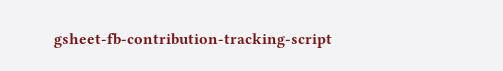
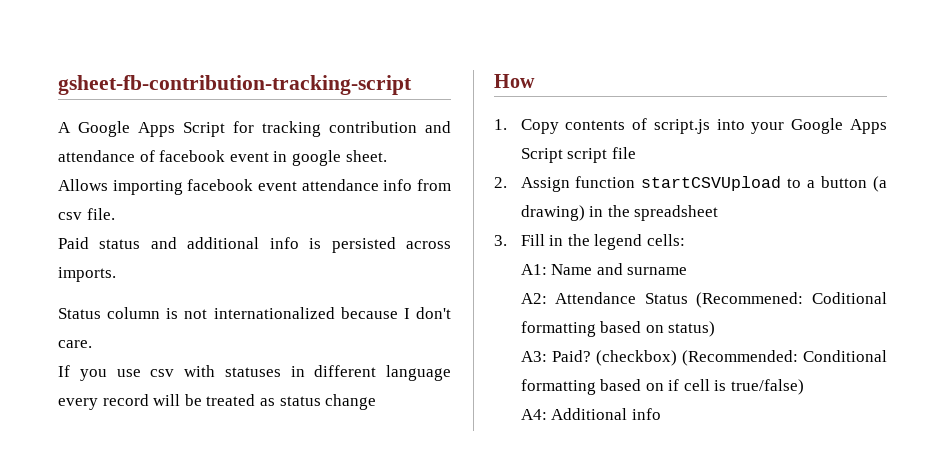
+ A Google Apps Script for tracking contribution and attendance of facebook event in google sheet.
+ Allows importing facebook event attendance info from csv file.
+ Paid status and additional info is persisted across imports.
+ Status column is not internationalized because I don't care.
+ If you use csv with statuses in different language every record will be treated as status change
+ How
+ 1. Copy contents of script.js into your Google Apps Script script file
+ 2. Assign function startCSVUpload to a button (a drawing) in the spreadsheet
+ 3. Fill in the legend cells:
+ A1: Name and surname
+ A2: Attendance Status (Recommened: Coditional formatting based on status)
+ A3: Paid? (checkbox) (Recommended: Conditional formatting based on if cell is true/false)
+ A4: Additional info

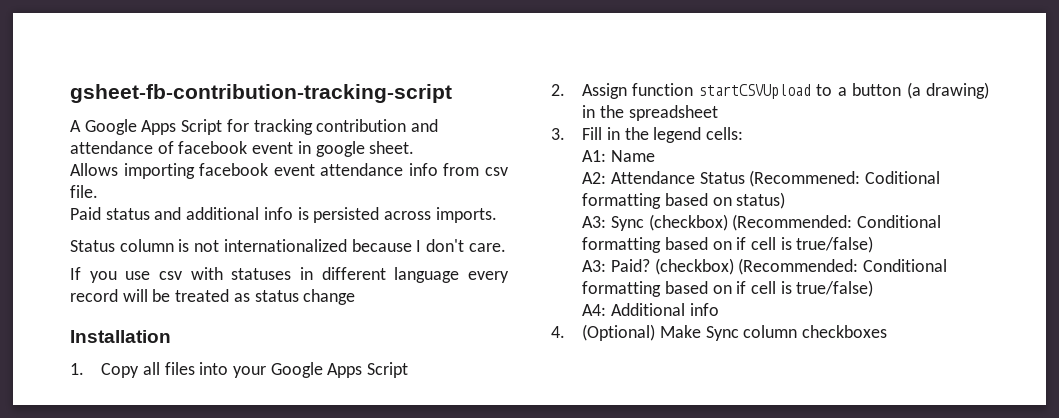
- How
+ Installation
- 1. Copy contents of script.js into your Google Apps Script script file
+ 1. Copy all files into your Google Apps Script
- A1: Name and surname
+ A1: Name
+ A3: Sync (checkbox) (Recommended: Conditional formatting based on if cell is true/false)
+ 4. (Optional) Make Sync column checkboxes

